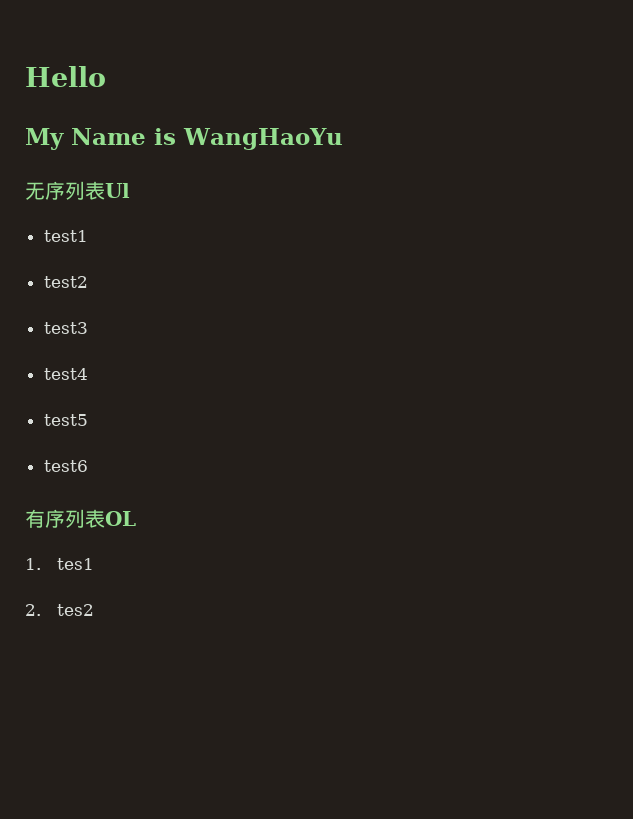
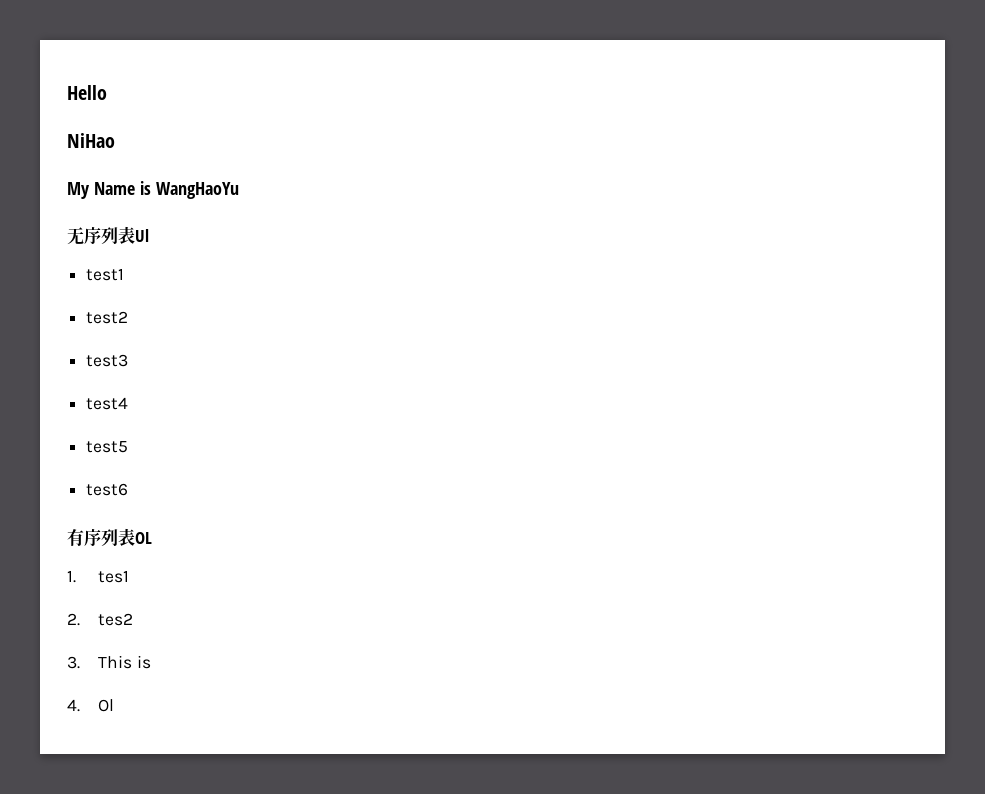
+ NiHao
+ 3. This is
+ 4. Ol

